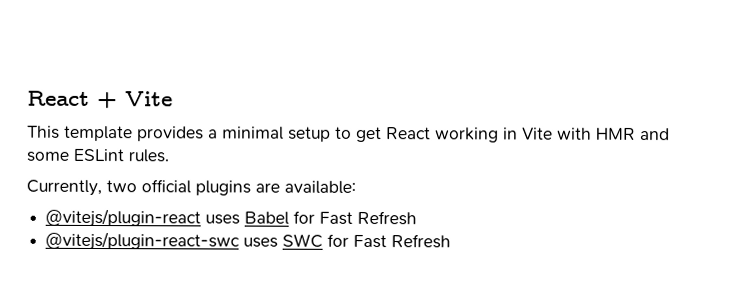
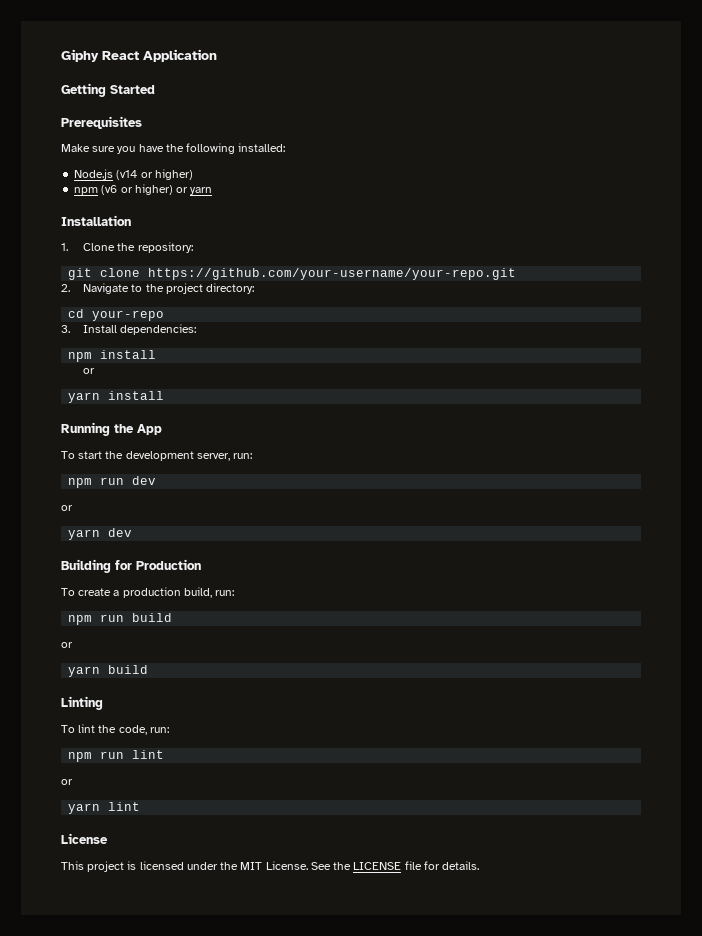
- React + Vite
- This template provides a minimal setup to get React working in Vite with HMR and some ESLint rules.
- Currently, two official plugins are available:
- @vitejs/plugin-react uses Babel for Fast Refresh
- @vitejs/plugin-react-swc uses SWC for Fast Refresh
+ Giphy React Application
+ Getting Started
+ Prerequisites
+ Make sure you have the following installed:
+ Node.js (v14 or higher)
+ npm (v6 or higher) or yarn
+ Installation
+ 1. Clone the repository:
+ git clone https://github.com/your-username/your-repo.git
+ 2. Navigate to the project directory:
+ cd your-repo
+ 3. Install dependencies:
+ npm install
+ or
+ yarn install
+ Running the App
+ To start the development server, run:
+ npm run dev
+ or
+ yarn dev
+ Building for Production
+ To create a production build, run:
+ npm run build
+ or
+ yarn build
+ Linting
+ To lint the code, run:
+ npm run lint
+ or
+ yarn lint
+ License
+ This project is licensed under the MIT License. See the LICENSE file for details.

